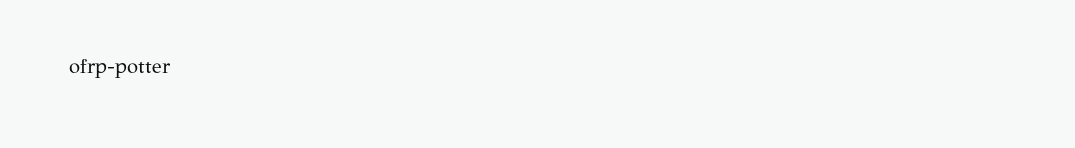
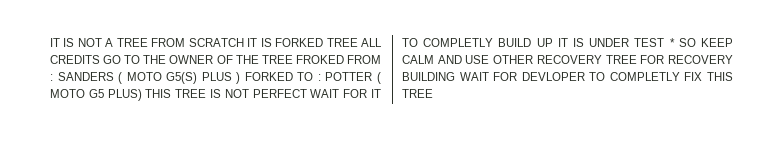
- ofrp-potter
+ IT IS NOT A TREE FROM SCRATCH IT IS FORKED TREE ALL CREDITS GO TO THE OWNER OF THE TREE FROKED FROM : SANDERS ( MOTO G5(S) PLUS ) FORKED TO : POTTER ( MOTO G5 PLUS) THIS TREE IS NOT PERFECT WAIT FOR IT TO COMPLETLY BUILD UP IT IS UNDER TEST * SO KEEP CALM AND USE OTHER RECOVERY TREE FOR RECOVERY BUILDING WAIT FOR DEVLOPER TO COMPLETLY FIX THIS TREE

